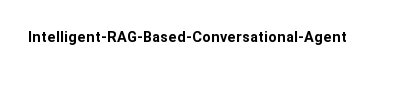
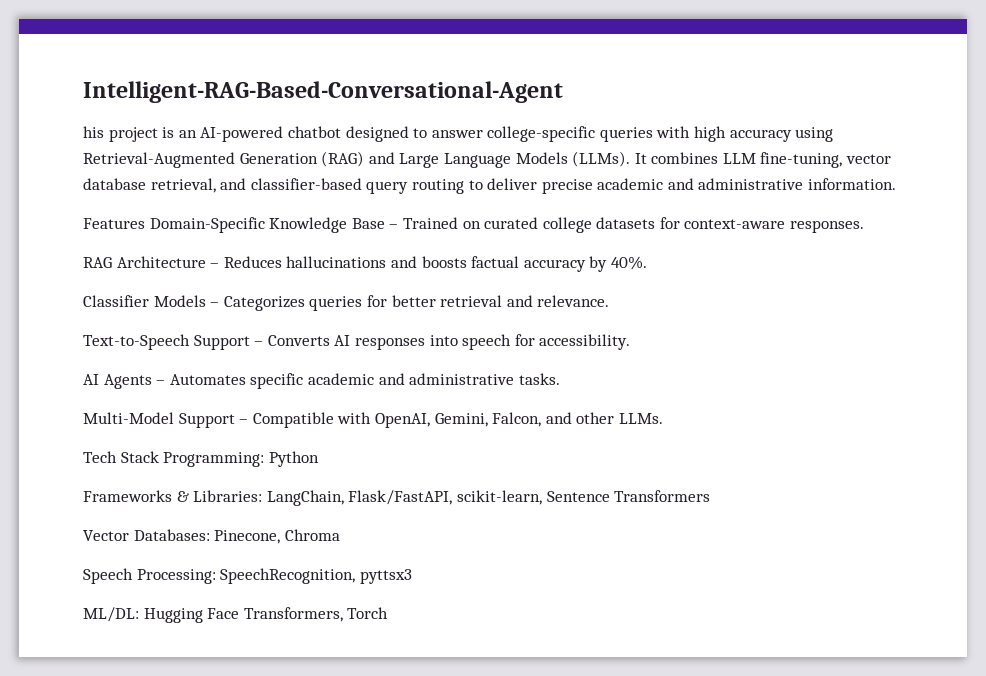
+ his project is an AI-powered chatbot designed to answer college-specific queries with high accuracy using Retrieval-Augmented Generation (RAG) and Large Language Models (LLMs). It combines LLM fine-tuning, vector database retrieval, and classifier-based query routing to deliver precise academic and administrative information.
+ Features Domain-Specific Knowledge Base – Trained on curated college datasets for context-aware responses.
+ RAG Architecture – Reduces hallucinations and boosts factual accuracy by 40%.
+ Classifier Models – Categorizes queries for better retrieval and relevance.
+ Text-to-Speech Support – Converts AI responses into speech for accessibility.
+ AI Agents – Automates specific academic and administrative tasks.
+ Multi-Model Support – Compatible with OpenAI, Gemini, Falcon, and other LLMs.
+ Tech Stack Programming: Python
+ Frameworks & Libraries: LangChain, Flask/FastAPI, scikit-learn, Sentence Transformers
+ Vector Databases: Pinecone, Chroma
+ Speech Processing: SpeechRecognition, pyttsx3
+ ML/DL: Hugging Face Transformers, Torch

